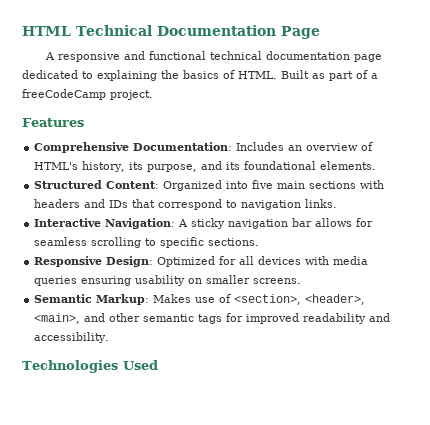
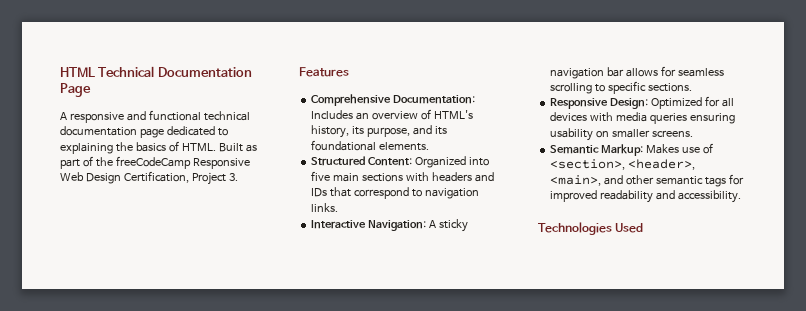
- Built as part of a freeCodeCamp project.
+ Built as part of the freeCodeCamp Responsive Web Design Certification, Project 3.

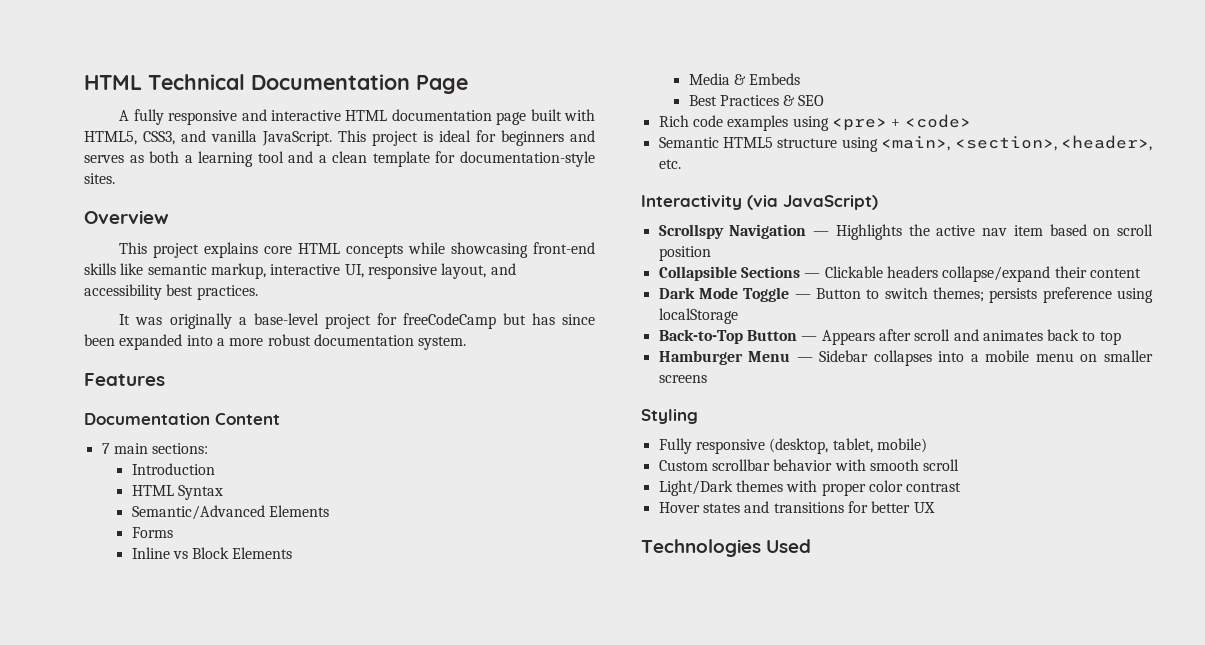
- A responsive and functional technical documentation page dedicated to explaining the basics of HTML. Built as part of the freeCodeCamp Responsive Web Design Certification, Project 3.
+ A fully responsive and interactive HTML documentation page built with HTML5, CSS3, and vanilla JavaScript. This project is ideal for beginners and serves as both a learning tool and a clean template for documentation-style sites.
+ Overview
+ This project explains core HTML concepts while showcasing front-end skills like semantic markup, interactive UI, responsive layout, and accessibility best practices.
+ It was originally a base-level project for freeCodeCamp but has since been expanded into a more robust documentation system.
  Features
- Comprehensive Documentation: Includes an overview of HTML's history, its purpose, and its foundational elements.
- Structured Content: Organized into five main sections with headers and IDs that correspond to navigation links.
- Interactive Navigation: A sticky navigation bar allows for seamless scrolling to specific sections.
- Responsive Design: Optimized for all devices with media queries ensuring usability on smaller screens.
- Semantic Markup: Makes use of <section>, <header>, <main>, and other semantic tags for improved readability and accessibility.
+ Documentation Content
+ 7 main sections:
+ Introduction
+ HTML Syntax
+ Semantic/Advanced Elements
+ Forms
+ Inline vs Block Elements
+ Media & Embeds
+ Best Practices & SEO
+ Rich code examples using <pre> + <code>
+ Semantic HTML5 structure using <main>, <section>, <header>, etc.
+ Interactivity (via JavaScript)
+ Scrollspy Navigation — Highlights the active nav item based on scroll position
+ Collapsible Sections — Clickable headers collapse/expand their content
+ Dark Mode Toggle — Button to switch themes; persists preference using localStorage
+ Back-to-Top Button — Appears after scroll and animates back to top
+ Hamburger Menu — Sidebar collapses into a mobile menu on smaller screens
+ Styling
+ Fully responsive (desktop, tablet, mobile)
+ Custom scrollbar behavior with smooth scroll
+ Light/Dark themes with proper color contrast
+ Hover states and transitions for better UX

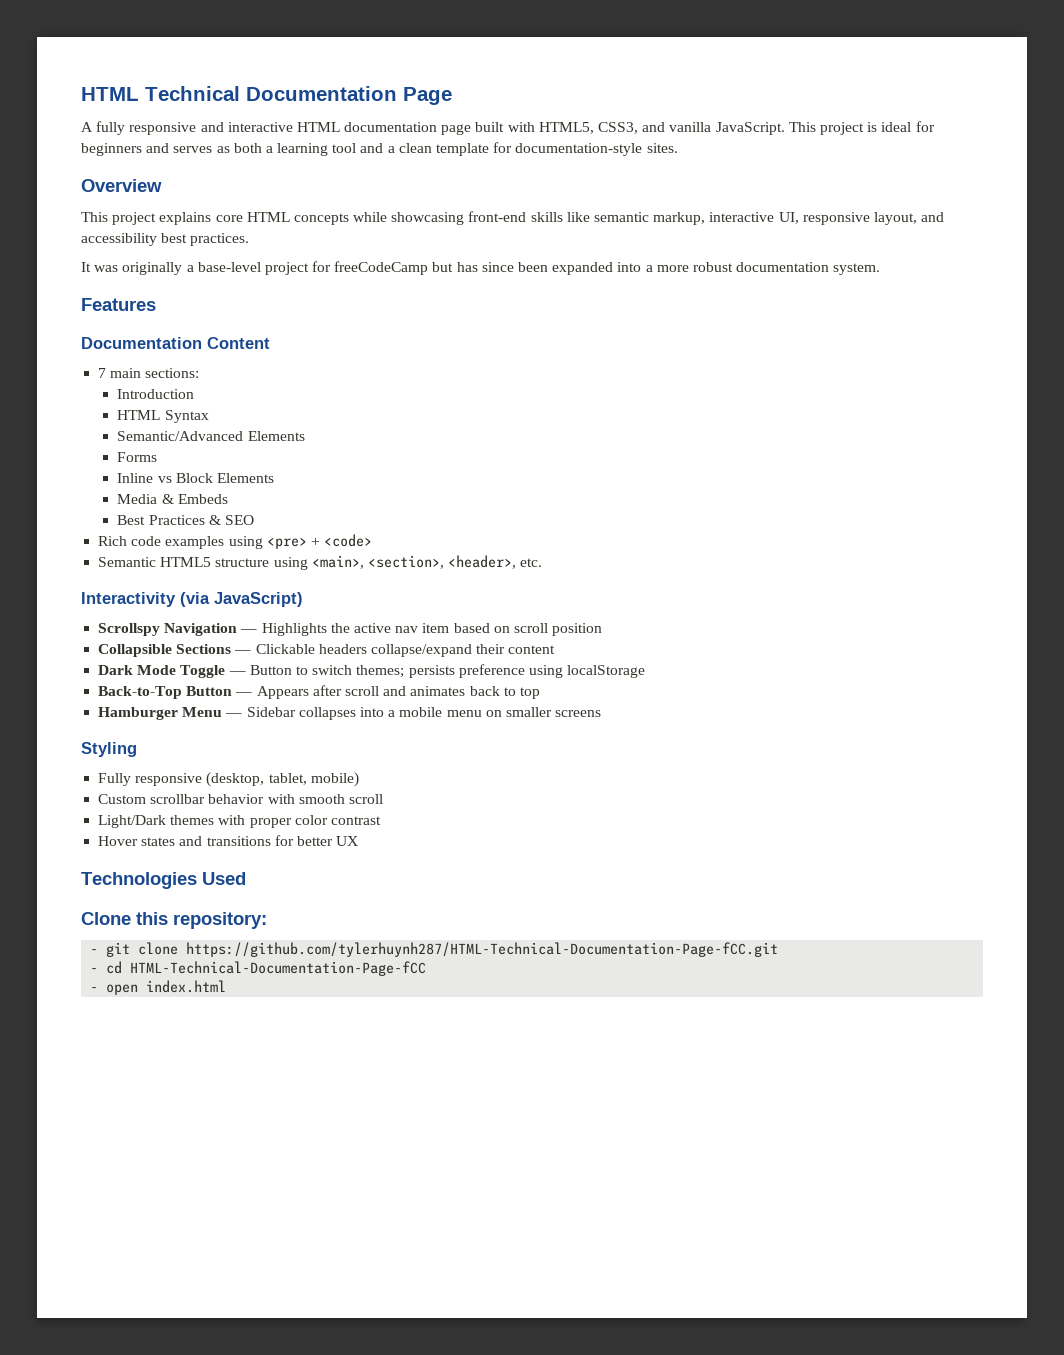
+ Clone this repository:
+ - git clone https://github.com/tylerhuynh287/HTML-Technical-Documentation-Page-fCC.git
+ - cd HTML-Technical-Documentation-Page-fCC
+ - open index.html

